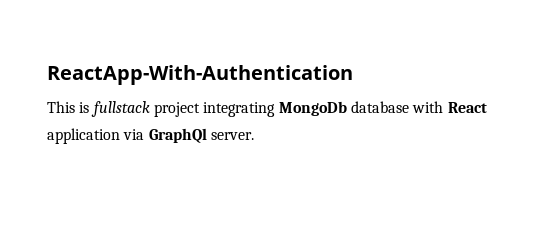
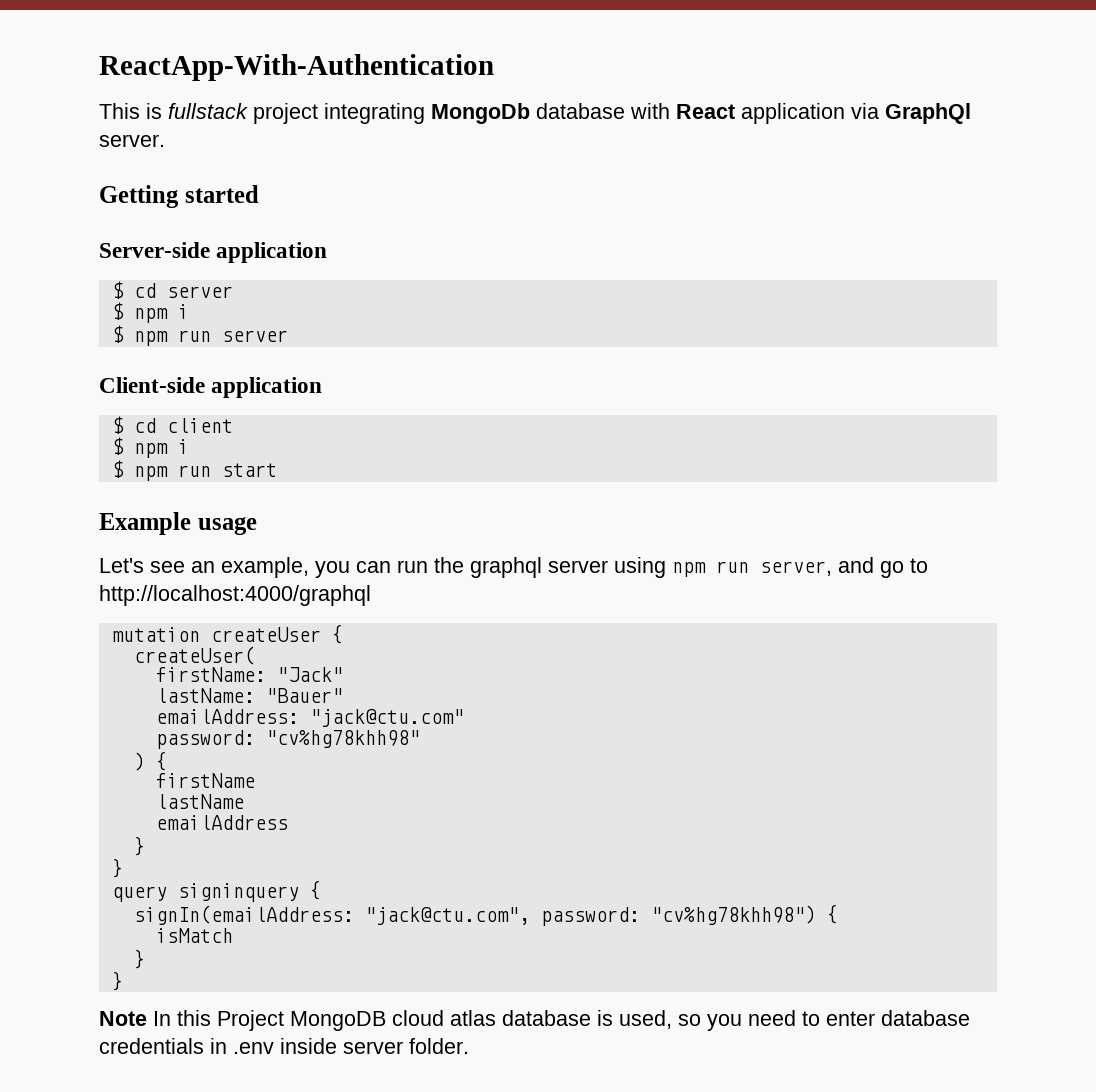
+ Getting started
+ Server-side application
+ $ cd server
+ $ npm i
+ $ npm run server
+ Client-side application
+ $ cd client
+ $ npm i
+ $ npm run start
+ Example usage
+ Let's see an example, you can run the graphql server using npm run server, and go to http://localhost:4000/graphql
+ mutation createUser {
+ createUser(
+ firstName: "Jack"
+ lastName: "Bauer"
+ emailAddress: "jack@ctu.com"
+ password: "cv%hg78khh98"
+ ) {
+ firstName
+ lastName
+ emailAddress
+ }
+ }
+ query signinquery {
+ signIn(emailAddress: "jack@ctu.com", password: "cv%hg78khh98") {
+ isMatch
+ }
+ }
+ Note In this Project MongoDB cloud atlas database is used, so you need to enter database credentials in .env inside server folder.

